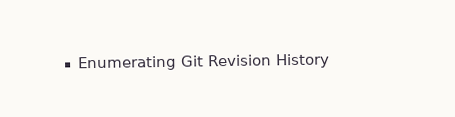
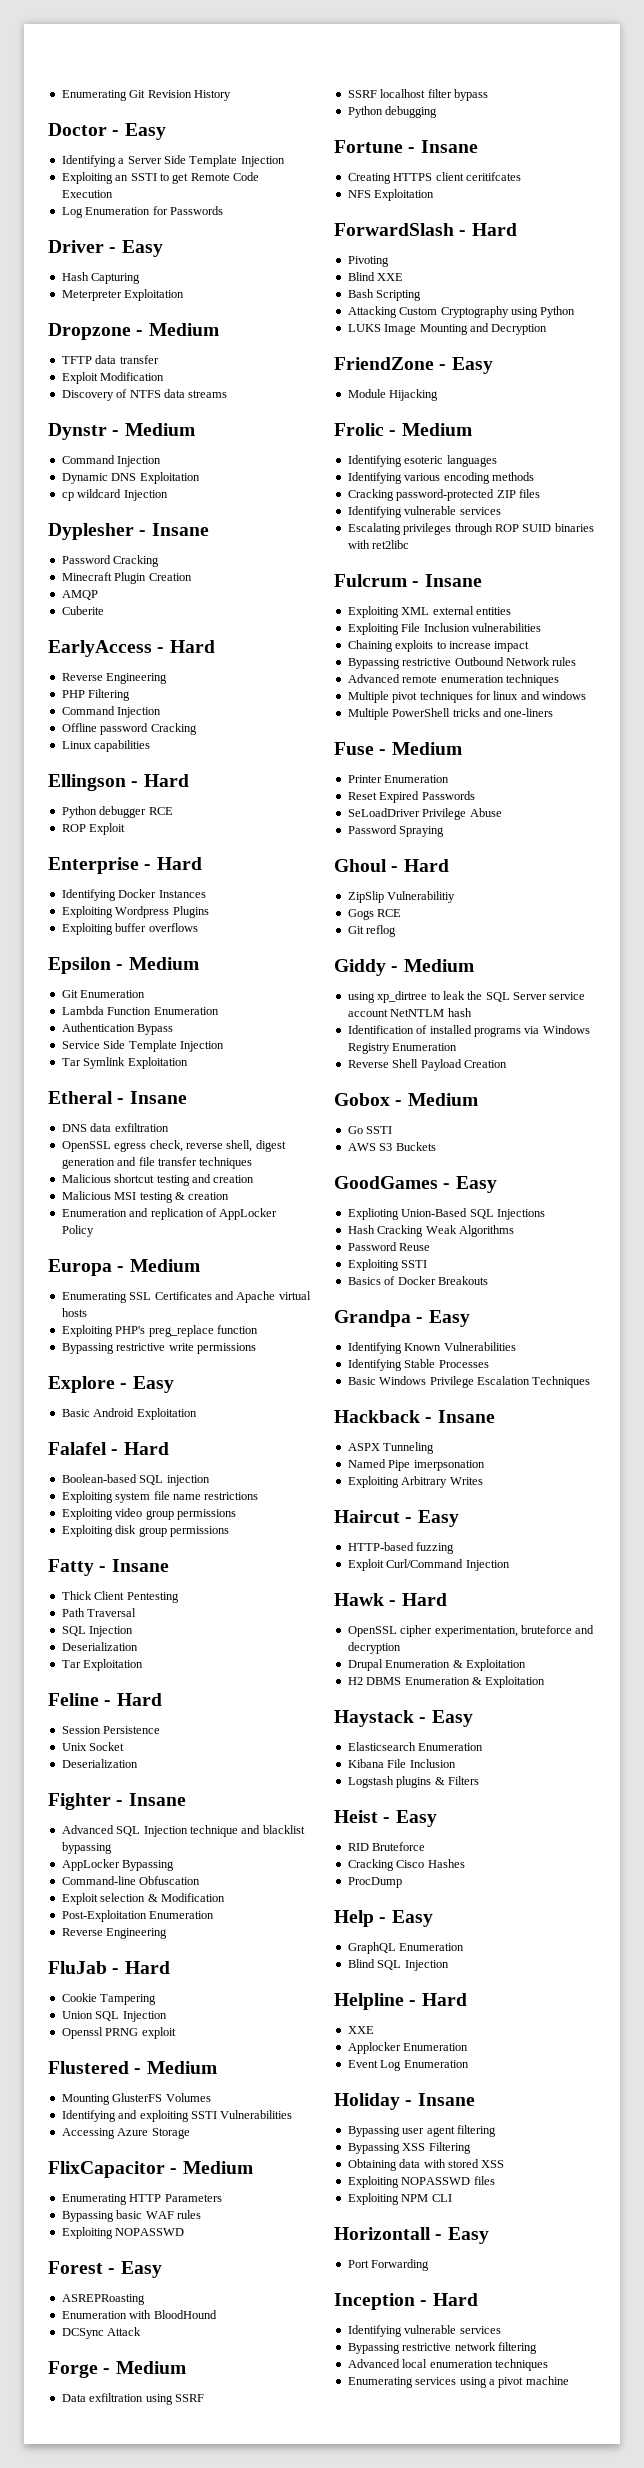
+ Doctor - Easy
+ Identifying a Server Side Template Injection
+ Exploiting an SSTI to get Remote Code Execution
+ Log Enumeration for Passwords
+ Driver - Easy
+ Hash Capturing
+ Meterpreter Exploitation
+ Dropzone - Medium
+ TFTP data transfer
+ Exploit Modification
+ Discovery of NTFS data streams
+ Dynstr - Medium
+ Command Injection
+ Dynamic DNS Exploitation
+ cp wildcard Injection
+ Dyplesher - Insane
+ Password Cracking
+ Minecraft Plugin Creation
+ AMQP
+ Cuberite
+ EarlyAccess - Hard
+ Reverse Engineering
+ PHP Filtering
+ Command Injection
+ Offline password Cracking
+ Linux capabilities
+ Ellingson - Hard
+ Python debugger RCE
+ ROP Exploit
+ Enterprise - Hard
+ Identifying Docker Instances
+ Exploiting Wordpress Plugins
+ Exploiting buffer overflows
+ Epsilon - Medium
+ Git Enumeration
+ Lambda Function Enumeration
+ Authentication Bypass
+ Service Side Template Injection
+ Tar Symlink Exploitation
+ Etheral - Insane
+ DNS data exfiltration
+ OpenSSL egress check, reverse shell, digest generation and file transfer techniques
+ Malicious shortcut testing and creation
+ Malicious MSI testing & creation
+ Enumeration and replication of AppLocker Policy
+ Europa - Medium
+ Enumerating SSL Certificates and Apache virtual hosts
+ Exploiting PHP's preg_replace function
+ Bypassing restrictive write permissions
+ Explore - Easy
+ Basic Android Exploitation
+ Falafel - Hard
+ Boolean-based SQL injection
+ Exploiting system file name restrictions
+ Exploiting video group permissions
+ Exploiting disk group permissions
+ Fatty - Insane
+ Thick Client Pentesting
+ Path Traversal
+ SQL Injection
+ Deserialization
+ Tar Exploitation
+ Feline - Hard
+ Session Persistence
+ Unix Socket
+ Deserialization
+ Fighter - Insane
+ Advanced SQL Injection technique and blacklist bypassing
+ AppLocker Bypassing
+ Command-line Obfuscation
+ Exploit selection & Modification
+ Post-Exploitation Enumeration
+ Reverse Engineering
+ FluJab - Hard
+ Cookie Tampering
+ Union SQL Injection
+ Openssl PRNG exploit
+ Flustered - Medium
+ Mounting GlusterFS Volumes
+ Identifying and exploiting SSTI Vulnerabilities
+ Accessing Azure Storage
+ FlixCapacitor - Medium
+ Enumerating HTTP Parameters
+ Bypassing basic WAF rules
+ Exploiting NOPASSWD
+ Forest - Easy
+ ASREPRoasting
+ Enumeration with BloodHound
+ DCSync Attack
+ Forge - Medium
+ Data exfiltration using SSRF
+ SSRF localhost filter bypass
+ Python debugging
+ Fortune - Insane
+ Creating HTTPS client ceritifcates
+ NFS Exploitation
+ ForwardSlash - Hard
+ Pivoting
+ Blind XXE
+ Bash Scripting
+ Attacking Custom Cryptography using Python
+ LUKS Image Mounting and Decryption
+ FriendZone - Easy
+ Module Hijacking
+ Frolic - Medium
+ Identifying esoteric languages
+ Identifying various encoding methods
+ Cracking password-protected ZIP files
+ Identifying vulnerable services
+ Escalating privileges through ROP SUID binaries with ret2libc
+ Fulcrum - Insane
+ Exploiting XML external entities
+ Exploiting File Inclusion vulnerabilities
+ Chaining exploits to increase impact
+ Bypassing restrictive Outbound Network rules
+ Advanced remote enumeration techniques
+ Multiple pivot techniques for linux and windows
+ Multiple PowerShell tricks and one-liners
+ Fuse - Medium
+ Printer Enumeration
+ Reset Expired Passwords
+ SeLoadDriver Privilege Abuse
+ Password Spraying
+ Ghoul - Hard
+ ZipSlip Vulnerabilitiy
+ Gogs RCE
+ Git reflog
+ Giddy - Medium
+ using xp_dirtree to leak the SQL Server service account NetNTLM hash
+ Identification of installed programs via Windows Registry Enumeration
+ Reverse Shell Payload Creation
+ Gobox - Medium
+ Go SSTI
+ AWS S3 Buckets
+ GoodGames - Easy
+ Explioting Union-Based SQL Injections
+ Hash Cracking Weak Algorithms
+ Password Reuse
+ Exploiting SSTI
+ Basics of Docker Breakouts
+ Grandpa - Easy
+ Identifying Known Vulnerabilities
+ Identifying Stable Processes
+ Basic Windows Privilege Escalation Techniques
+ Hackback - Insane
+ ASPX Tunneling
+ Named Pipe imerpsonation
+ Exploiting Arbitrary Writes
+ Haircut - Easy
+ HTTP-based fuzzing
+ Exploit Curl/Command Injection
+ Hawk - Hard
+ OpenSSL cipher experimentation, bruteforce and decryption
+ Drupal Enumeration & Exploitation
+ H2 DBMS Enumeration & Exploitation
+ Haystack - Easy
+ Elasticsearch Enumeration
+ Kibana File Inclusion
+ Logstash plugins & Filters
+ Heist - Easy
+ RID Bruteforce
+ Cracking Cisco Hashes
+ ProcDump
+ Help - Easy
+ GraphQL Enumeration
+ Blind SQL Injection
+ Helpline - Hard
+ XXE
+ Applocker Enumeration
+ Event Log Enumeration
+ Holiday - Insane
+ Bypassing user agent filtering
+ Bypassing XSS Filtering
+ Obtaining data with stored XSS
+ Exploiting NOPASSWD files
+ Exploiting NPM CLI
+ Horizontall - Easy
+ Port Forwarding
+ Inception - Hard
+ Identifying vulnerable services
+ Bypassing restrictive network filtering
+ Advanced local enumeration techniques
+ Enumerating services using a pivot machine

